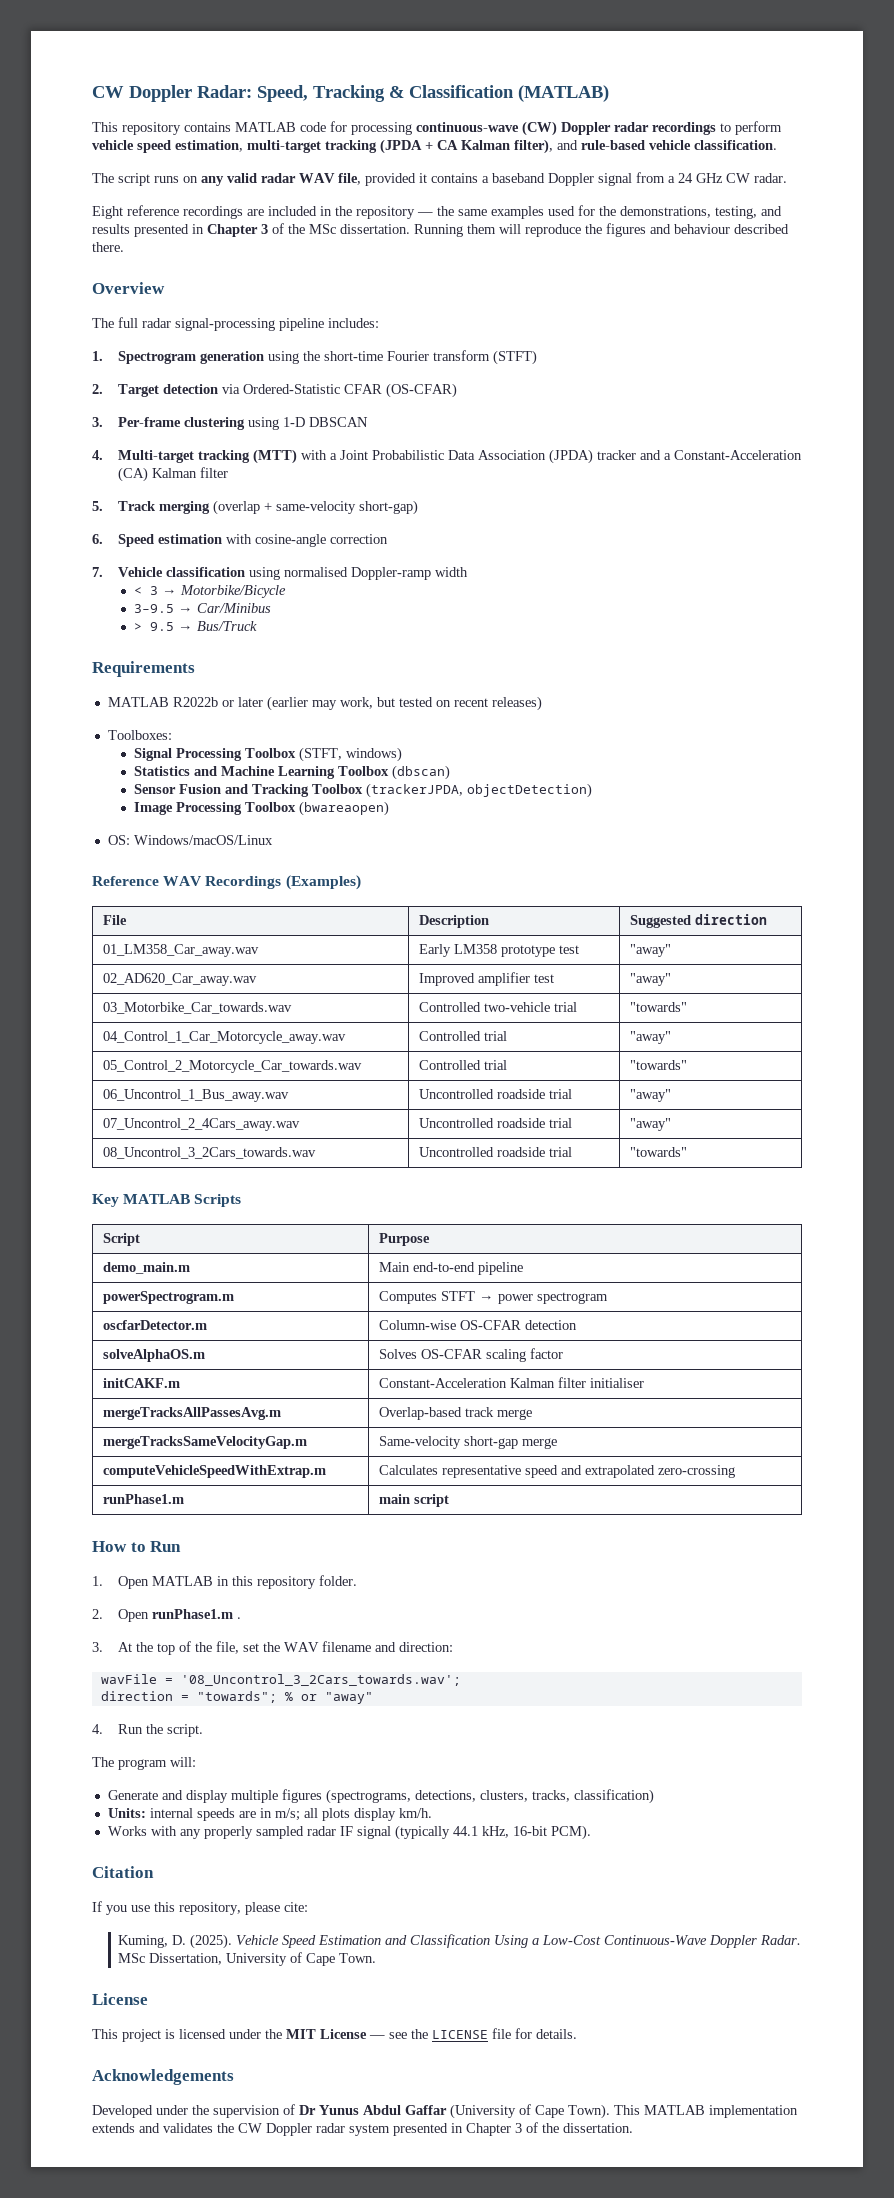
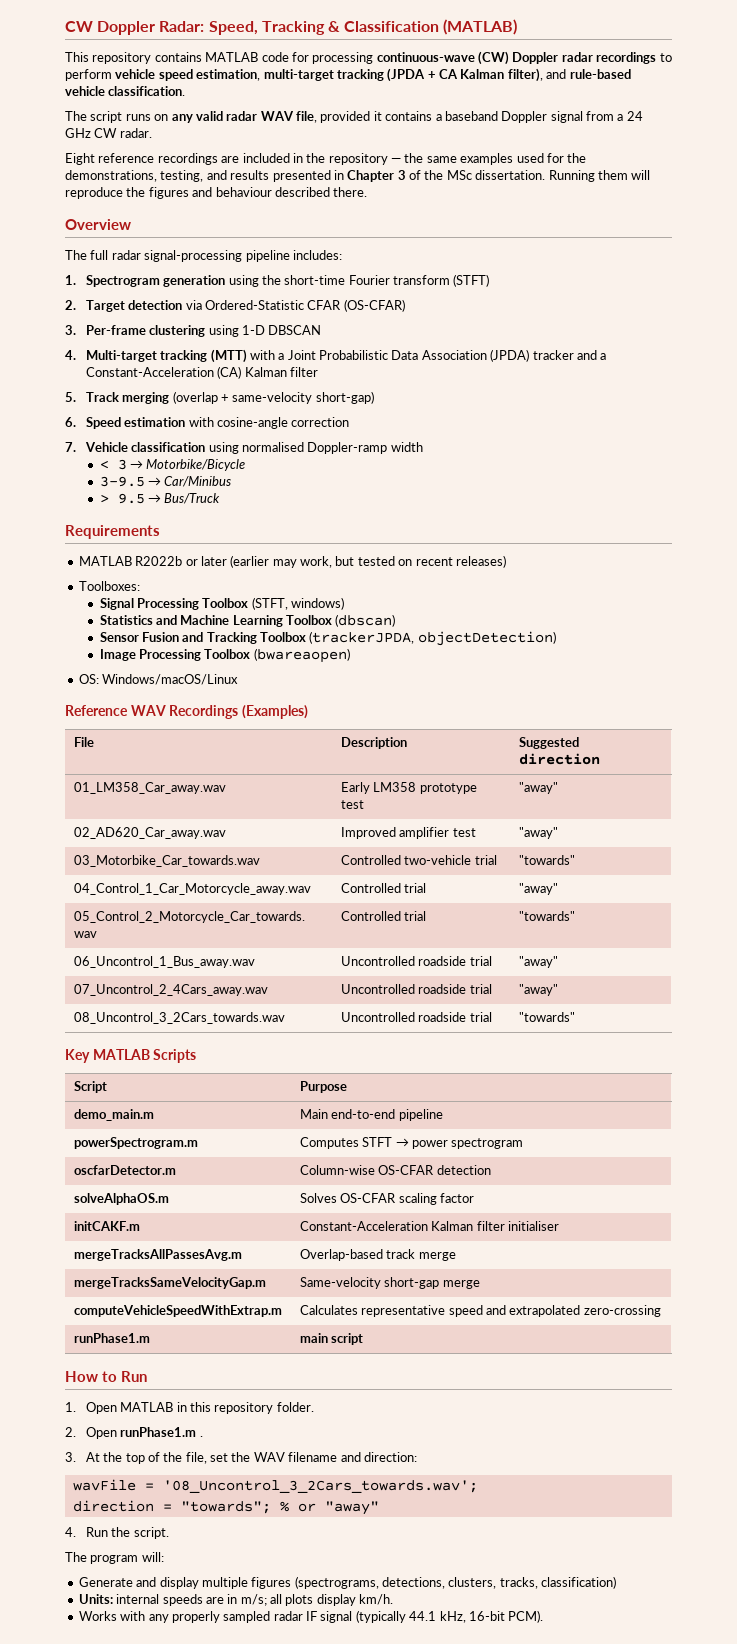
- Citation
- If you use this repository, please cite:
- Kuming, D. (2025). Vehicle Speed Estimation and Classification Using a Low-Cost Continuous-Wave Doppler Radar. MSc Dissertation, University of Cape Town.
- License
- This project is licensed under the MIT License — see the LICENSE file for details.
- Acknowledgements
- Developed under the supervision of Dr Yunus Abdul Gaffar (University of Cape Town). This MATLAB implementation extends and validates the CW Doppler radar system presented in Chapter 3 of the dissertation.

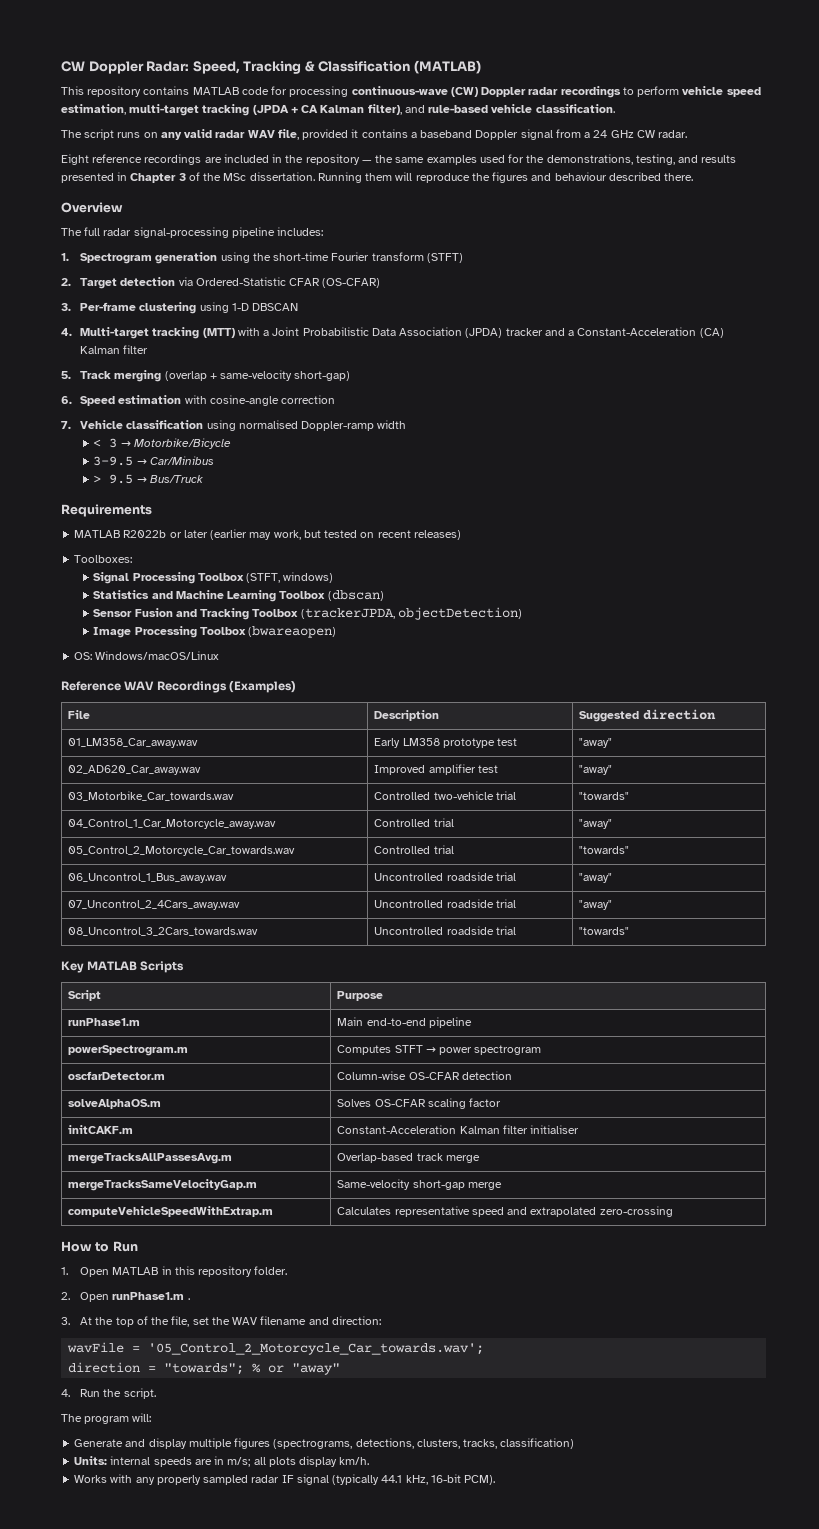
- demo_main.m | Main end-to-end pipeline
+ runPhase1.m | Main end-to-end pipeline
- runPhase1.m | main script
- wavFile = '08_Uncontrol_3_2Cars_towards.wav';
+ wavFile = '05_Control_2_Motorcycle_Car_towards.wav';

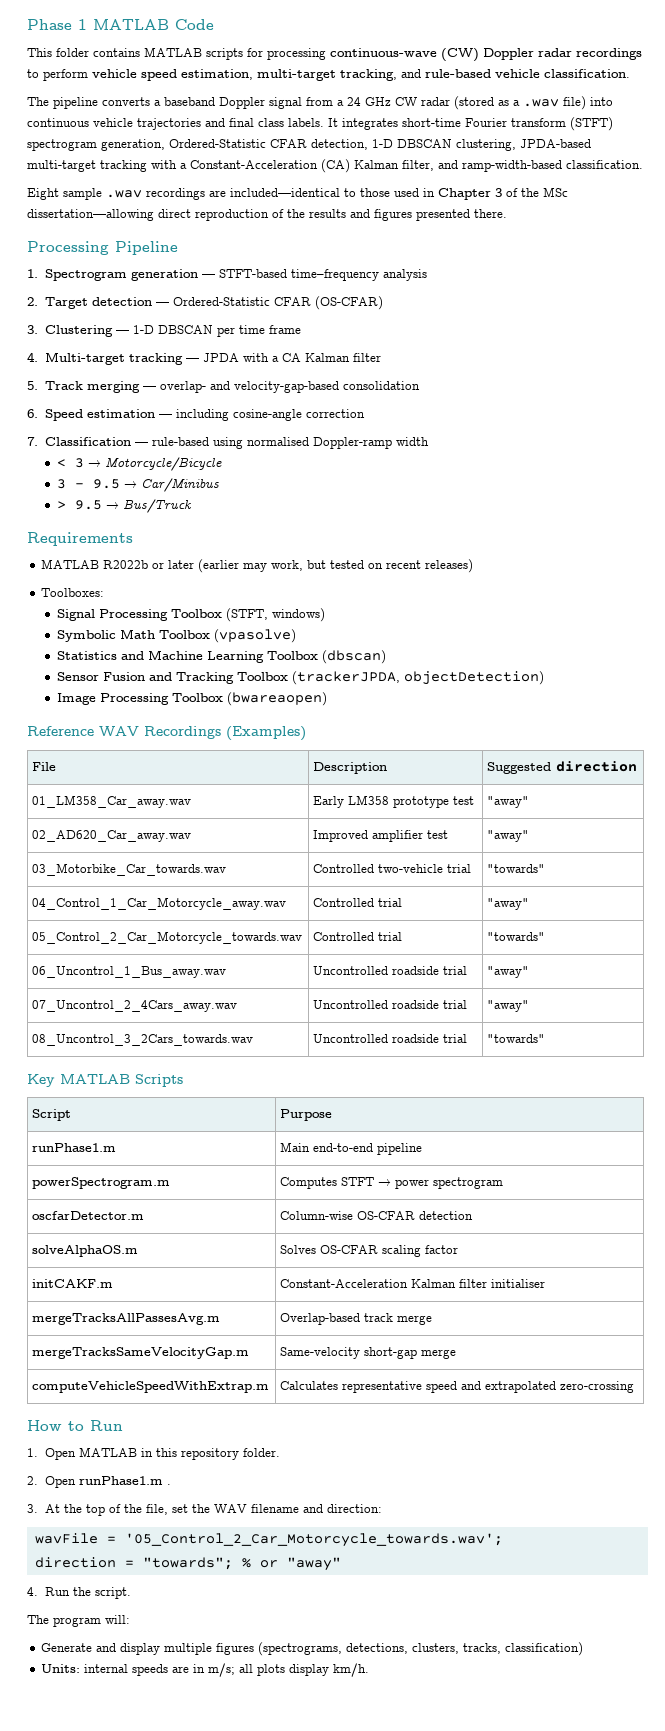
- CW Doppler Radar: Speed, Tracking & Classification (MATLAB)
+ Phase 1 MATLAB Code
- This repository contains MATLAB code for processing continuous-wave (CW) Doppler radar recordings to perform vehicle speed estimation, multi-target tracking (JPDA + CA Kalman filter), and rule-based vehicle classification.
+ This folder contains MATLAB scripts for processing continuous-wave (CW) Doppler radar recordings to perform vehicle speed estimation, multi-target tracking, and rule-based vehicle classification.
- The script runs on any valid radar WAV file, provided it contains a baseband Doppler signal from a 24 GHz CW radar.
- Eight reference recordings are included in the repository — the same examples used for the demonstrations, testing, and results presented in Chapter 3 of the MSc dissertation. Running them will reproduce the figures and behaviour described there.
- Overview
- The full radar signal-processing pipeline includes:
- 1. Spectrogram generation using the short-time Fourier transform (STFT)
+ The pipeline converts a baseband Doppler signal from a 24 GHz CW radar (stored as a .wav file) into continuous vehicle trajectories and final class labels. It integrates short-time Fourier transform (STFT) spectrogram generation, Ordered-Statistic CFAR detection, 1-D DBSCAN clustering, JPDA-based multi-target tracking with a Constant-Acceleration (CA) Kalman filter, and ramp-width-based classification.
+ Eight sample .wav recordings are included—identical to those used in Chapter 3 of the MSc dissertation—allowing direct reproduction of the results and figures presented there.
+ Processing Pipeline
+ 1. Spectrogram generation — STFT-based time–frequency analysis
- 2. Target detection via Ordered-Statistic CFAR (OS-CFAR)
+ 2. Target detection — Ordered-Statistic CFAR (OS-CFAR)
- 3. Per-frame clustering using 1-D DBSCAN
+ 3. Clustering — 1-D DBSCAN per time frame
- 4. Multi-target tracking (MTT) with a Joint Probabilistic Data Association (JPDA) tracker and a Constant-Acceleration (CA) Kalman filter
+ 4. Multi-target tracking — JPDA with a CA Kalman filter
- 5. Track merging (overlap + same-velocity short-gap)
+ 5. Track merging — overlap- and velocity-gap-based consolidation
- 6. Speed estimation with cosine-angle correction
+ 6. Speed estimation — including cosine-angle correction
- 7. Vehicle classification using normalised Doppler-ramp width
+ 7. Classification — rule-based using normalised Doppler-ramp width
- < 3 → Motorbike/Bicycle
- 3–9.5 → Car/Minibus
+ < 3 → Motorcycle/Bicycle
+ 3 – 9.5 → Car/Minibus
+ Symbolic Math Toolbox (vpasolve)
- OS: Windows/macOS/Linux
- 05_Control_2_Motorcycle_Car_towards.wav | Controlled trial | "towards"
+ 05_Control_2_Car_Motorcycle_towards.wav | Controlled trial | "towards"
- wavFile = '05_Control_2_Motorcycle_Car_towards.wav';
+ wavFile = '05_Control_2_Car_Motorcycle_towards.wav';
- Works with any properly sampled radar IF signal (typically 44.1 kHz, 16-bit PCM).

